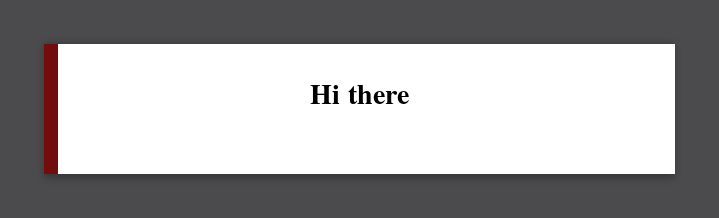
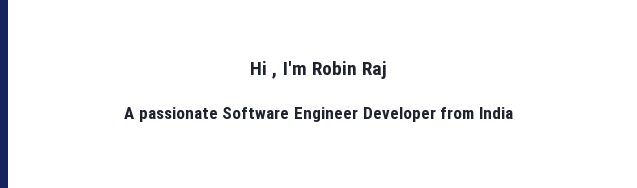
- Hi there
+ Hi , I'm Robin Raj
+ A passionate Software Engineer Developer from India

